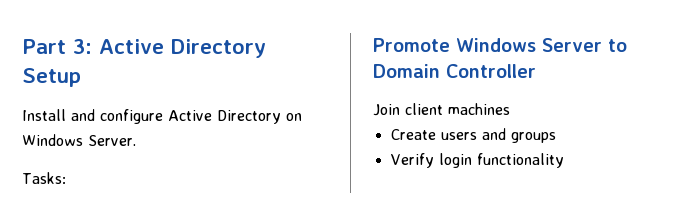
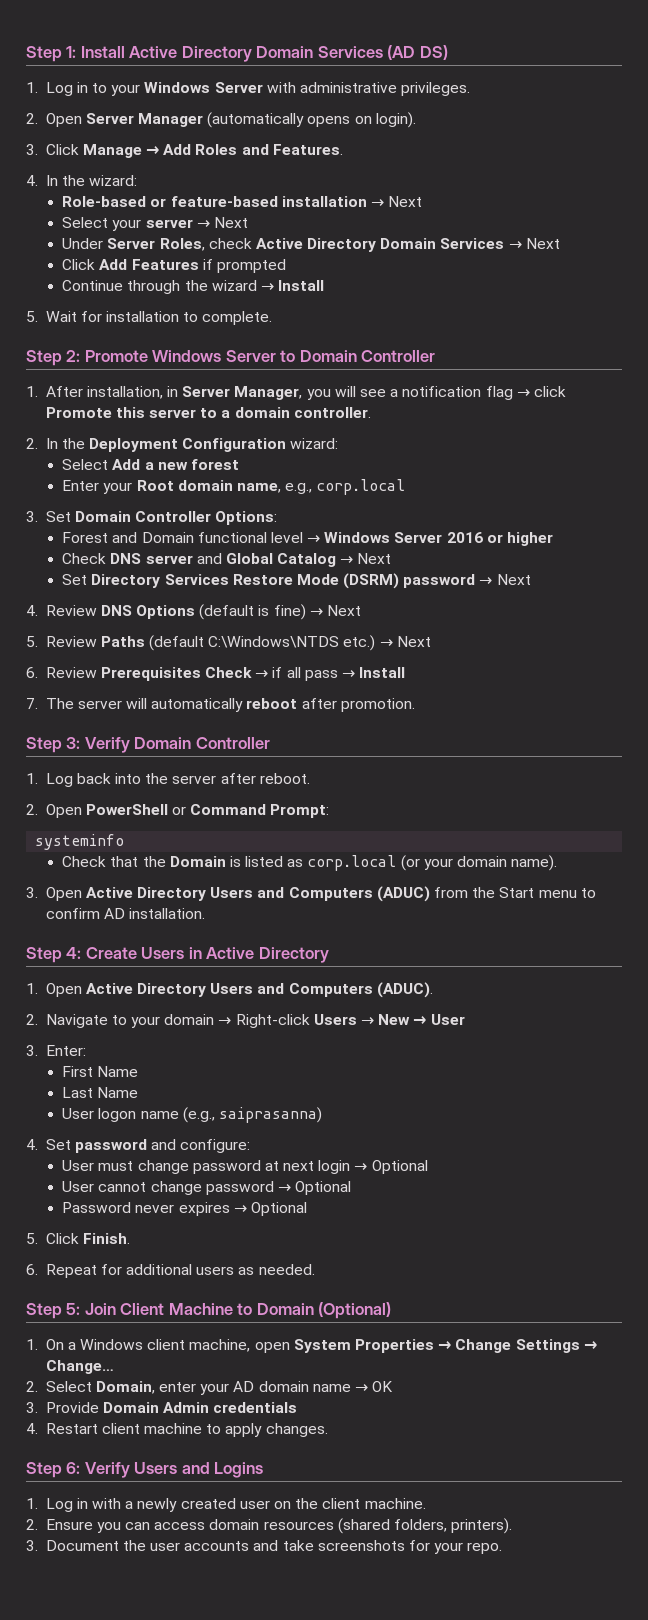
- Part 3: Active Directory Setup
- Install and configure Active Directory on Windows Server.
- Tasks:
- Promote Windows Server to Domain Controller
+ Step 1: Install Active Directory Domain Services (AD DS)
+ 1. Log in to your Windows Server with administrative privileges.
+ 2. Open Server Manager (automatically opens on login).
+ 3. Click Manage → Add Roles and Features.
+ 4. In the wizard:
+ Role-based or feature-based installation → Next
+ Select your server → Next
+ Under Server Roles, check Active Directory Domain Services → Next
+ Click Add Features if prompted
+ Continue through the wizard → Install
+ 5. Wait for installation to complete.
+ Step 2: Promote Windows Server to Domain Controller
- Join client machines
- Create users and groups
- Verify login functionality
+ 1. After installation, in Server Manager, you will see a notification flag → click Promote this server to a domain controller.
+ 2. In the Deployment Configuration wizard:
+ Select Add a new forest
+ Enter your Root domain name, e.g., corp.local
+ 3. Set Domain Controller Options:
+ Forest and Domain functional level → Windows Server 2016 or higher
+ Check DNS server and Global Catalog → Next
+ Set Directory Services Restore Mode (DSRM) password → Next
+ 4. Review DNS Options (default is fine) → Next
+ 5. Review Paths (default C:\Windows\NTDS etc.) → Next
+ 6. Review Prerequisites Check → if all pass → Install
+ 7. The server will automatically reboot after promotion.
+ Step 3: Verify Domain Controller
+ 1. Log back into the server after reboot.
+ 2. Open PowerShell or Command Prompt:
+ systeminfo
+ Check that the Domain is listed as corp.local (or your domain name).
+ 3. Open Active Directory Users and Computers (ADUC) from the Start menu to confirm AD installation.
+ Step 4: Create Users in Active Directory
+ 1. Open Active Directory Users and Computers (ADUC).
+ 2. Navigate to your domain → Right-click Users → New → User
+ 3. Enter:
+ First Name
+ Last Name
+ User logon name (e.g., saiprasanna)
+ 4. Set password and configure:
+ User must change password at next login → Optional
+ User cannot change password → Optional
+ Password never expires → Optional
+ 5. Click Finish.
+ 6. Repeat for additional users as needed.
+ Step 5: Join Client Machine to Domain (Optional)
+ 1. On a Windows client machine, open System Properties → Change Settings → Change…
+ 2. Select Domain, enter your AD domain name → OK
+ 3. Provide Domain Admin credentials
+ 4. Restart client machine to apply changes.
+ Step 6: Verify Users and Logins
+ 1. Log in with a newly created user on the client machine.
+ 2. Ensure you can access domain resources (shared folders, printers).
+ 3. Document the user accounts and take screenshots for your repo.

